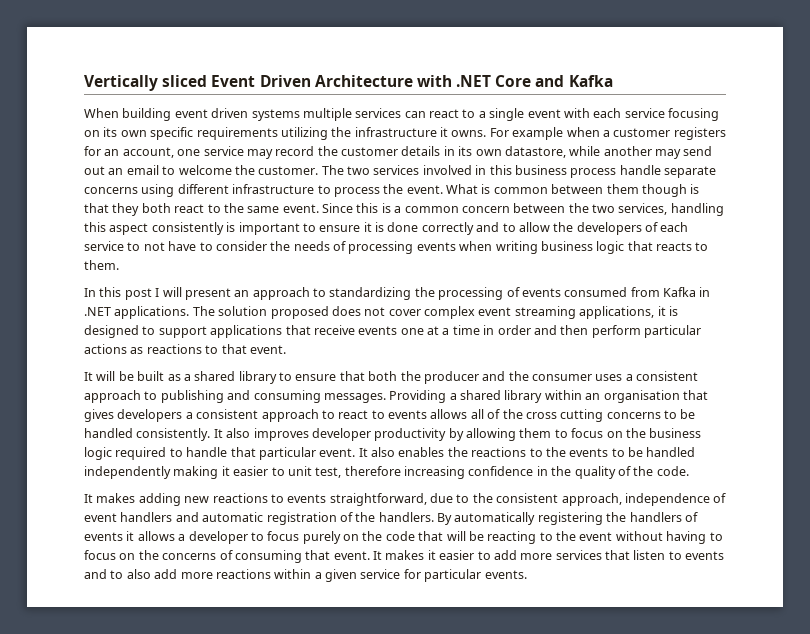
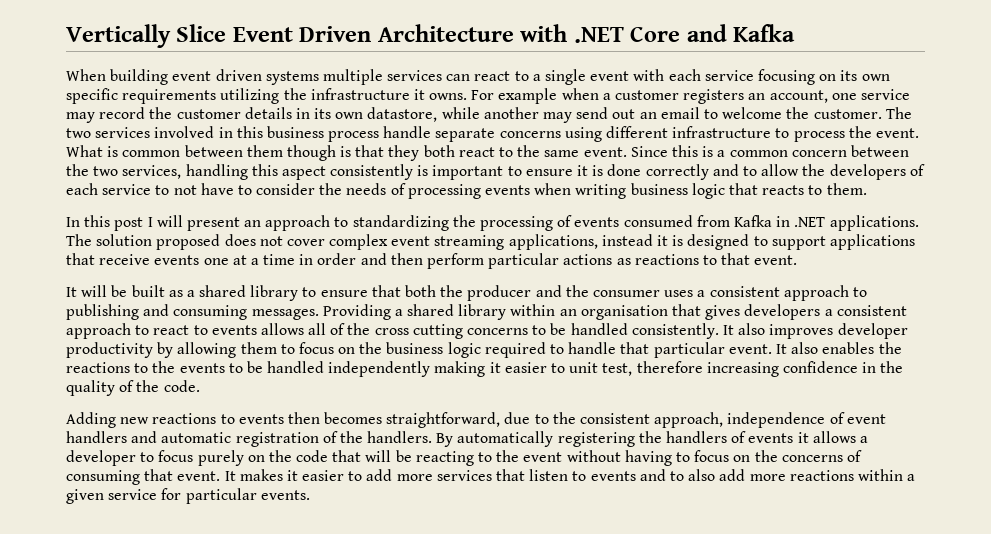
- Vertically sliced Event Driven Architecture with .NET Core and Kafka
+ Vertically Slice Event Driven Architecture with .NET Core and Kafka
- For example when a customer registers for an account, one service may record the customer details in its own datastore, while another may send out an email to welcome the customer.
+ For example when a customer registers an account, one service may record the customer details in its own datastore, while another may send out an email to welcome the customer.
- The solution proposed does not cover complex event streaming applications, it is designed to support applications that receive events one at a time in order and then perform particular actions as reactions to that event.
+ The solution proposed does not cover complex event streaming applications, instead it is designed to support applications that receive events one at a time in order and then perform particular actions as reactions to that event.
- It makes adding new reactions to events straightforward, due to the consistent approach, independence of event handlers and automatic registration of the handlers.
+ Adding new reactions to events then becomes straightforward, due to the consistent approach, independence of event handlers and automatic registration of the handlers.

